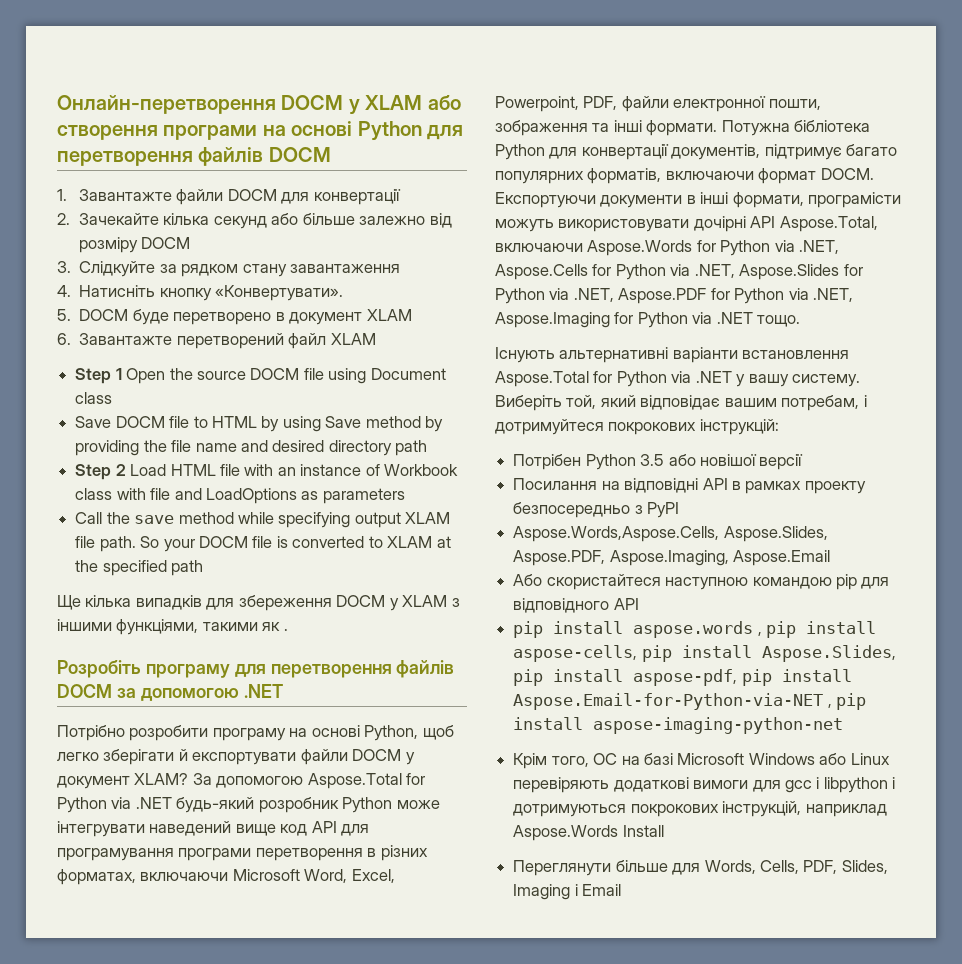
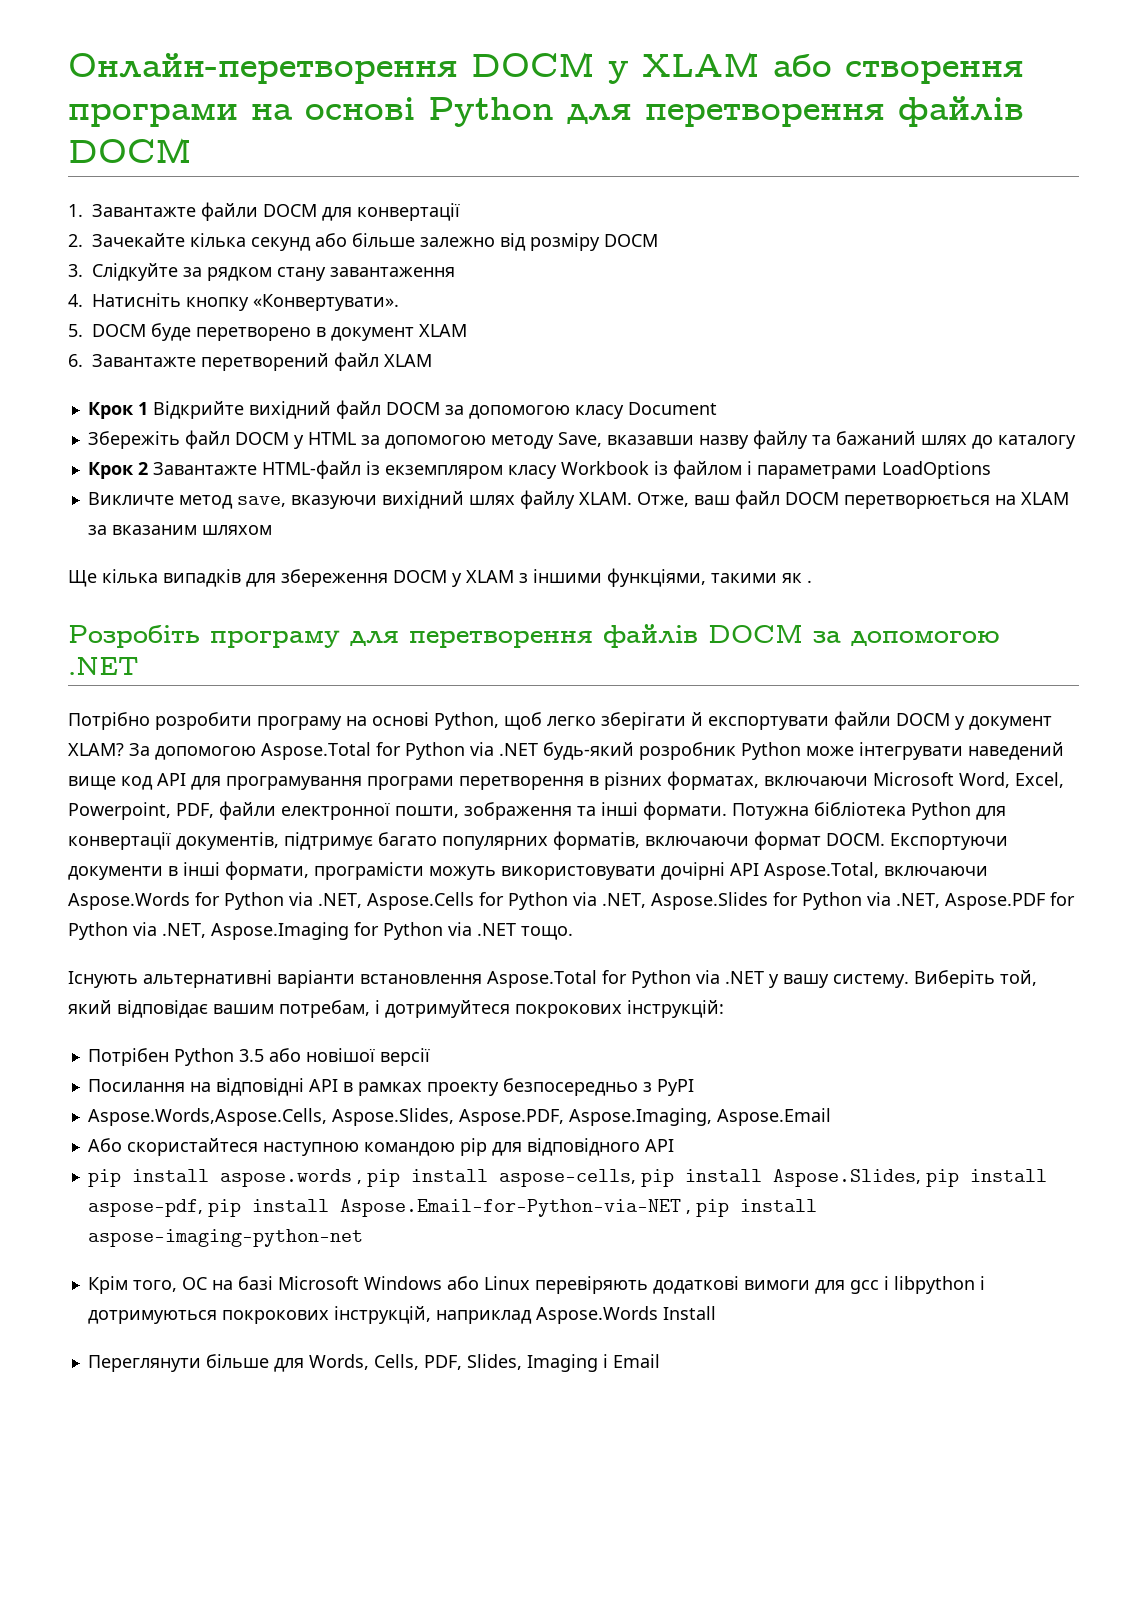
- Step 1 Open the source DOCM file using Document class
- Save DOCM file to HTML by using Save method by providing the file name and desired directory path
- Step 2 Load HTML file with an instance of Workbook class with file and LoadOptions as parameters
- Call the save method while specifying output XLAM file path. So your DOCM file is converted to XLAM at the specified path
+ Крок 1 Відкрийте вихідний файл DOCM за допомогою класу Document
+ Збережіть файл DOCM у HTML за допомогою методу Save, вказавши назву файлу та бажаний шлях до каталогу
+ Крок 2 Завантажте HTML-файл із екземпляром класу Workbook із файлом і параметрами LoadOptions
+ Викличте метод save, вказуючи вихідний шлях файлу XLAM. Отже, ваш файл DOCM перетворюється на XLAM за вказаним шляхом

